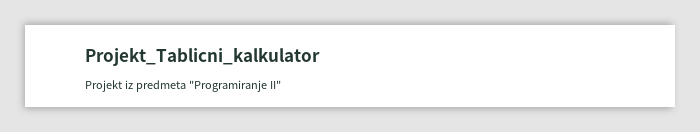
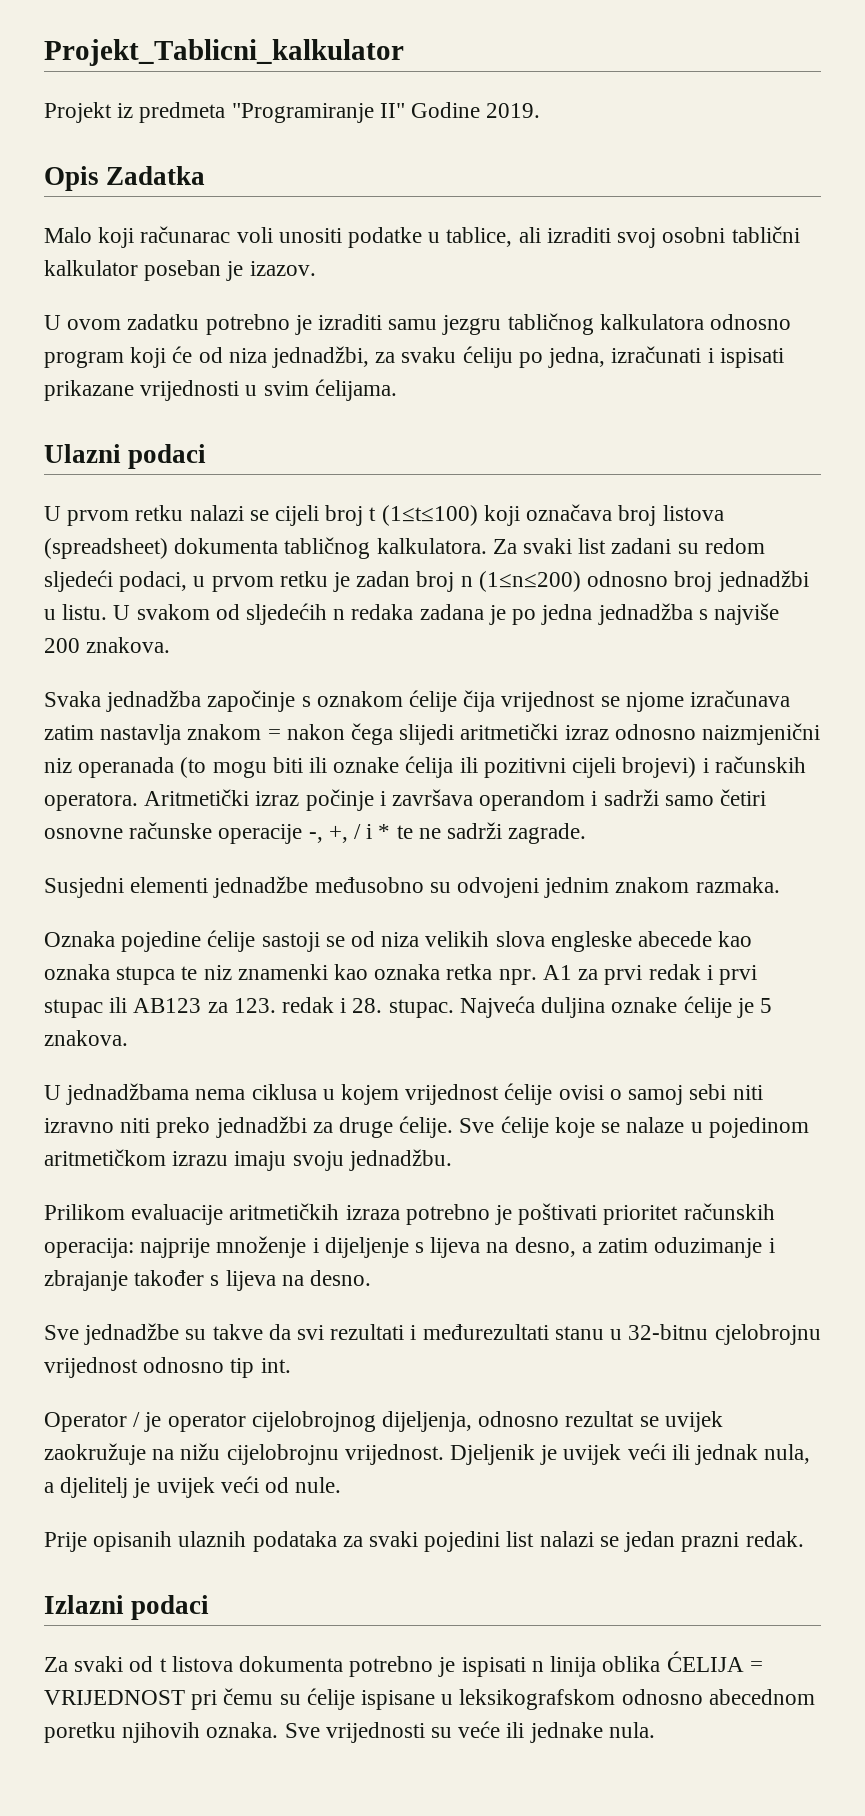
- Projekt iz predmeta "Programiranje II"
+ Projekt iz predmeta "Programiranje II" Godine 2019.
+ Opis Zadatka
+ Malo koji računarac voli unositi podatke u tablice, ali izraditi svoj osobni tablični kalkulator poseban je izazov.
+ U ovom zadatku potrebno je izraditi samu jezgru tabličnog kalkulatora odnosno program koji će od niza jednadžbi, za svaku ćeliju po jedna, izračunati i ispisati prikazane vrijednosti u svim ćelijama.
+ Ulazni podaci
+ U prvom retku nalazi se cijeli broj t (1≤t≤100) koji označava broj listova (spreadsheet) dokumenta tabličnog kalkulatora. Za svaki list zadani su redom sljedeći podaci, u prvom retku je zadan broj n (1≤n≤200) odnosno broj jednadžbi u listu. U svakom od sljedećih n redaka zadana je po jedna jednadžba s najviše 200 znakova.
+ Svaka jednadžba započinje s oznakom ćelije čija vrijednost se njome izračunava zatim nastavlja znakom = nakon čega slijedi aritmetički izraz odnosno naizmjenični niz operanada (to mogu biti ili oznake ćelija ili pozitivni cijeli brojevi) i računskih operatora. Aritmetički izraz počinje i završava operandom i sadrži samo četiri osnovne računske operacije -, +, / i * te ne sadrži zagrade.
+ Susjedni elementi jednadžbe međusobno su odvojeni jednim znakom razmaka.
+ Oznaka pojedine ćelije sastoji se od niza velikih slova engleske abecede kao oznaka stupca te niz znamenki kao oznaka retka npr. A1 za prvi redak i prvi stupac ili AB123 za 123. redak i 28. stupac. Najveća duljina oznake ćelije je 5 znakova.
+ U jednadžbama nema ciklusa u kojem vrijednost ćelije ovisi o samoj sebi niti izravno niti preko jednadžbi za druge ćelije. Sve ćelije koje se nalaze u pojedinom aritmetičkom izrazu imaju svoju jednadžbu.
+ Prilikom evaluacije aritmetičkih izraza potrebno je poštivati prioritet računskih operacija: najprije množenje i dijeljenje s lijeva na desno, a zatim oduzimanje i zbrajanje također s lijeva na desno.
+ Sve jednadžbe su takve da svi rezultati i međurezultati stanu u 32-bitnu cjelobrojnu vrijednost odnosno tip int.
+ Operator / je operator cijelobrojnog dijeljenja, odnosno rezultat se uvijek zaokružuje na nižu cijelobrojnu vrijednost. Djeljenik je uvijek veći ili jednak nula, a djelitelj je uvijek veći od nule.
+ Prije opisanih ulaznih podataka za svaki pojedini list nalazi se jedan prazni redak.
+ Izlazni podaci
+ Za svaki od t listova dokumenta potrebno je ispisati n linija oblika ĆELIJA = VRIJEDNOST pri čemu su ćelije ispisane u leksikografskom odnosno abecednom poretku njihovih oznaka. Sve vrijednosti su veće ili jednake nula.

